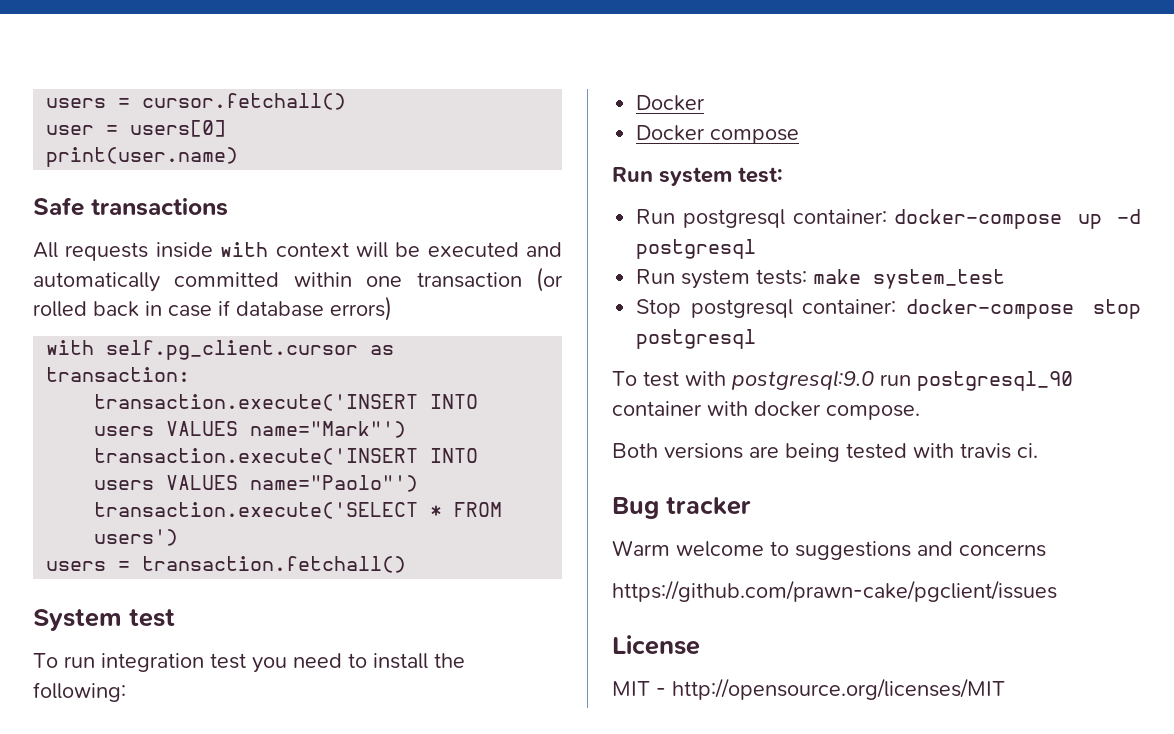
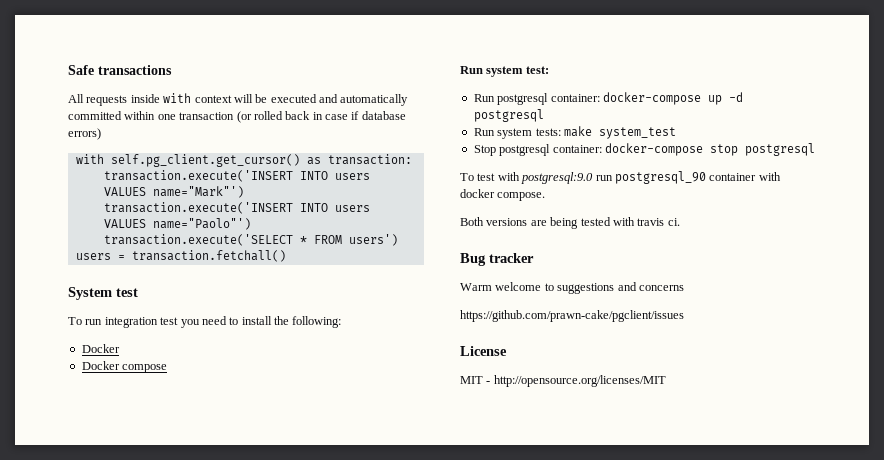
- users = cursor.fetchall()
- user = users[0]
- print(user.name)
- with self.pg_client.cursor as transaction:
+ with self.pg_client.get_cursor() as transaction:

